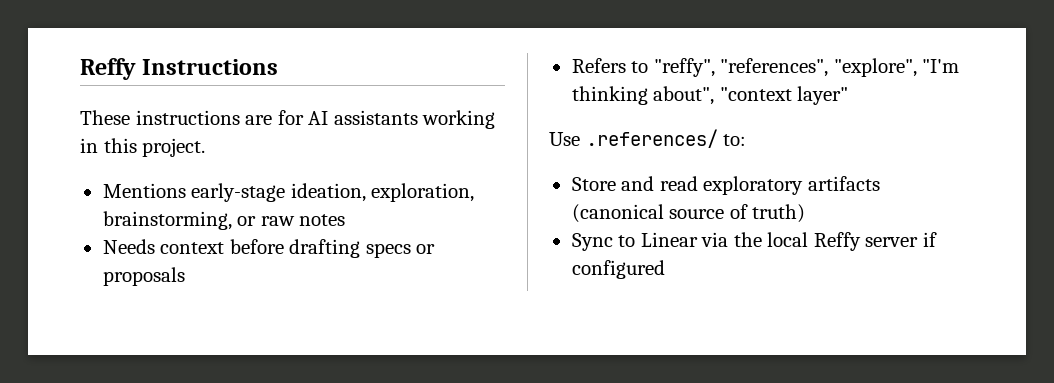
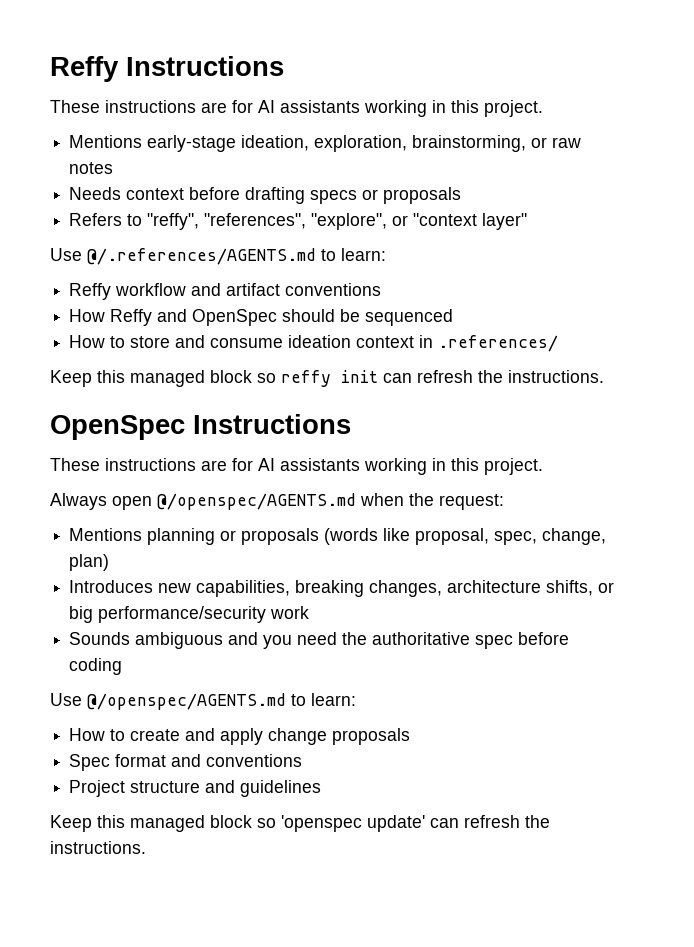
- Refers to "reffy", "references", "explore", "I'm thinking about", "context layer"
+ Refers to "reffy", "references", "explore", or "context layer"
- Use .references/ to:
- Store and read exploratory artifacts (canonical source of truth)
- Sync to Linear via the local Reffy server if configured
+ Use @/.references/AGENTS.md to learn:
+ Reffy workflow and artifact conventions
+ How Reffy and OpenSpec should be sequenced
+ How to store and consume ideation context in .references/
+ Keep this managed block so reffy init can refresh the instructions.
+ OpenSpec Instructions
+ These instructions are for AI assistants working in this project.
+ Always open @/openspec/AGENTS.md when the request:
+ Mentions planning or proposals (words like proposal, spec, change, plan)
+ Introduces new capabilities, breaking changes, architecture shifts, or big performance/security work
+ Sounds ambiguous and you need the authoritative spec before coding
+ Use @/openspec/AGENTS.md to learn:
+ How to create and apply change proposals
+ Spec format and conventions
+ Project structure and guidelines
+ Keep this managed block so 'openspec update' can refresh the instructions.

